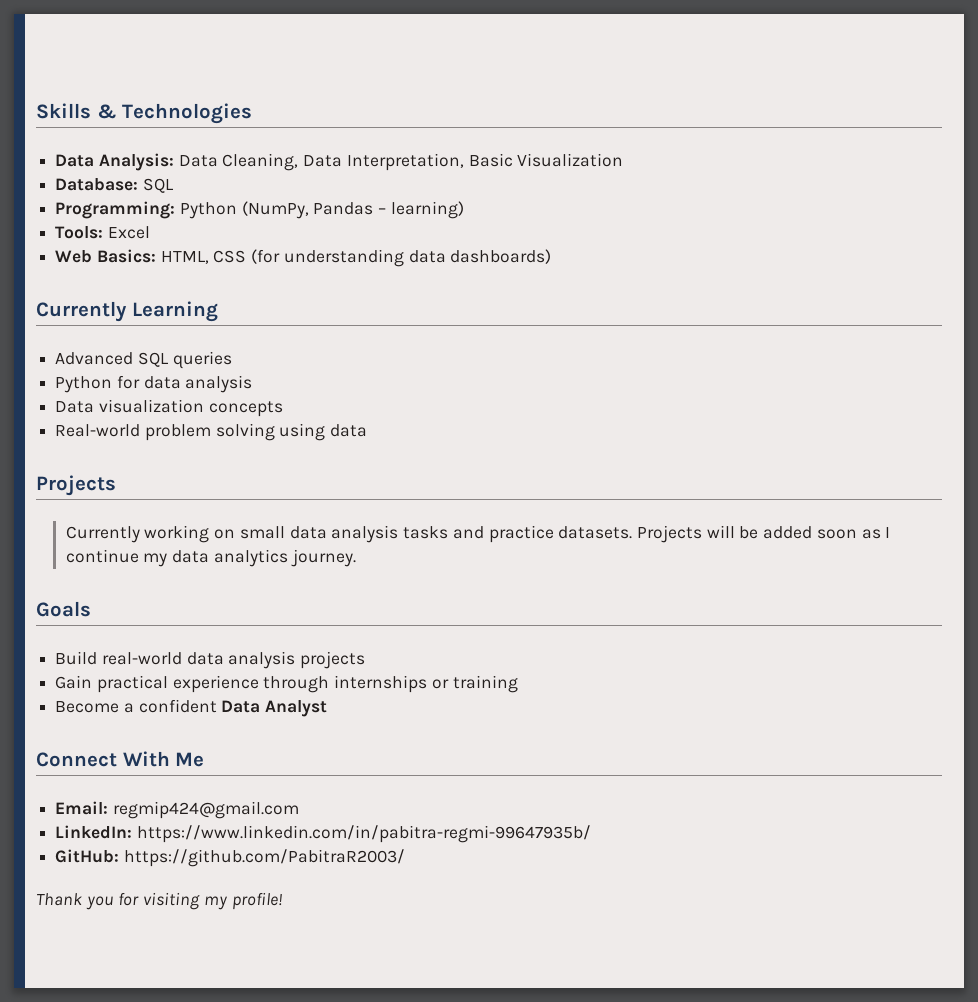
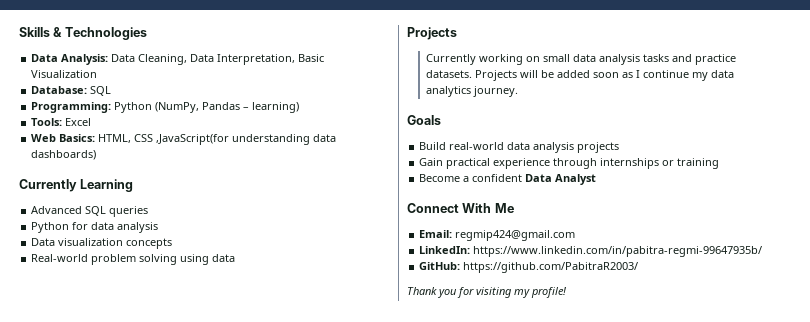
- Web Basics: HTML, CSS (for understanding data dashboards)
+ Web Basics: HTML, CSS ,JavaScript(for understanding data dashboards)

